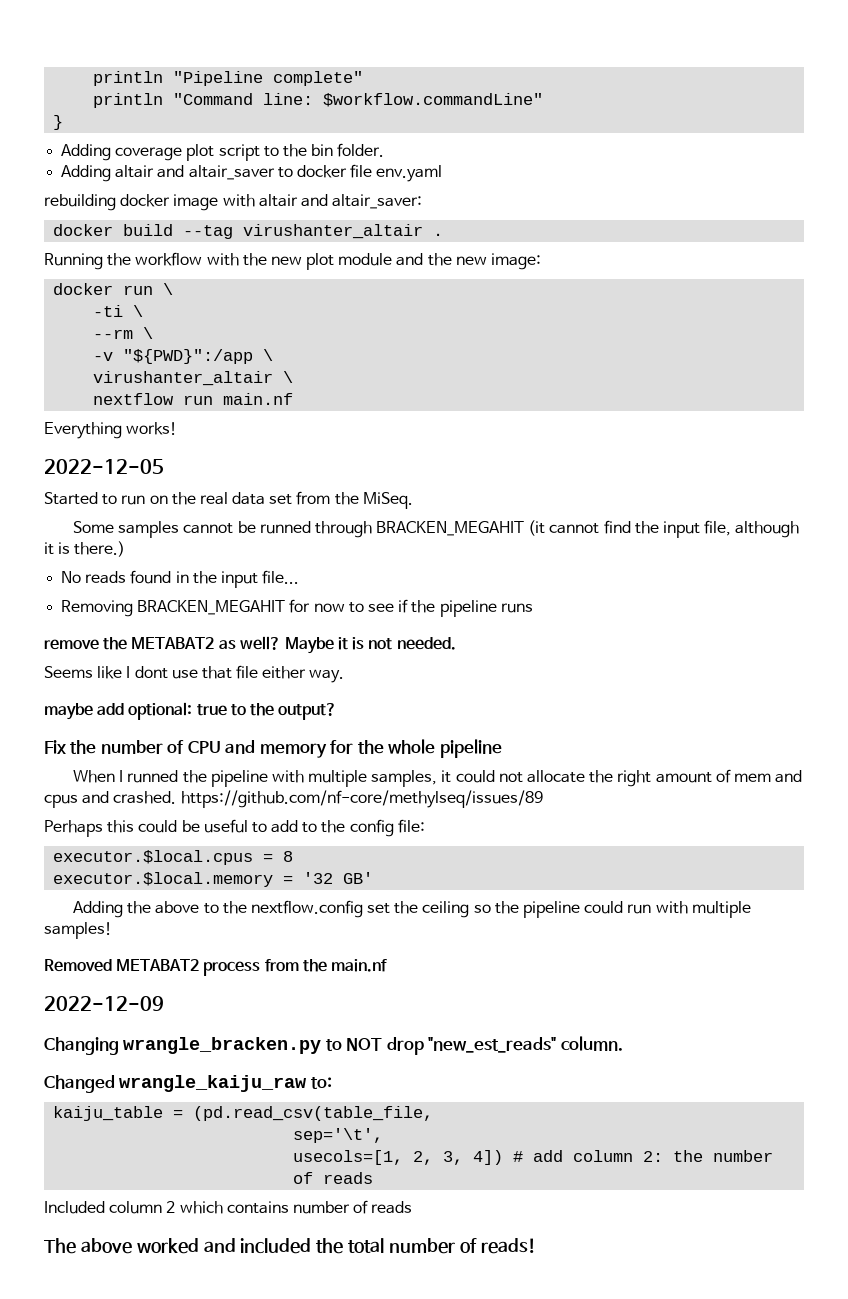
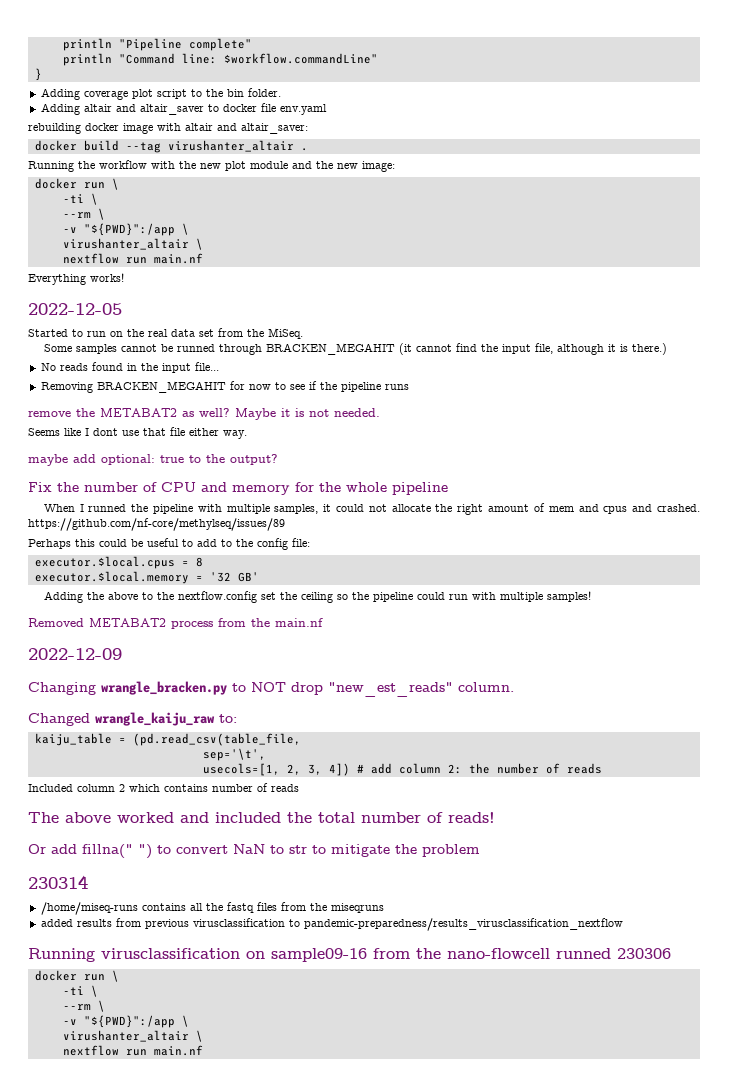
+ Or add fillna(" ") to convert NaN to str to mitigate the problem
+ 230314
+ /home/miseq-runs contains all the fastq files from the miseqruns
+ added results from previous virusclassification to pandemic-preparedness/results_virusclassification_nextflow
+ Running virusclassification on sample09-16 from the nano-flowcell runned 230306
+ docker run \
+ -ti \
+ --rm \
+ -v "${PWD}":/app \
+ virushanter_altair \
+ nextflow run main.nf

